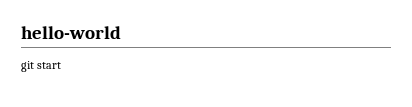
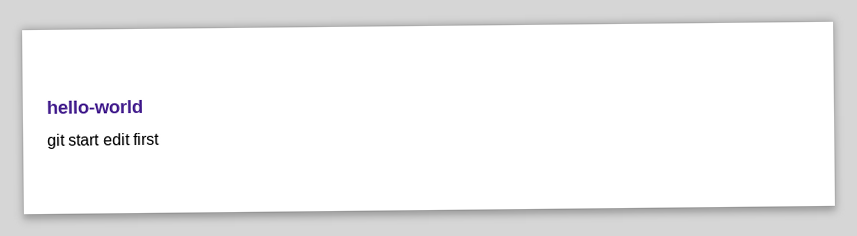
- git start
+ git start edit first

